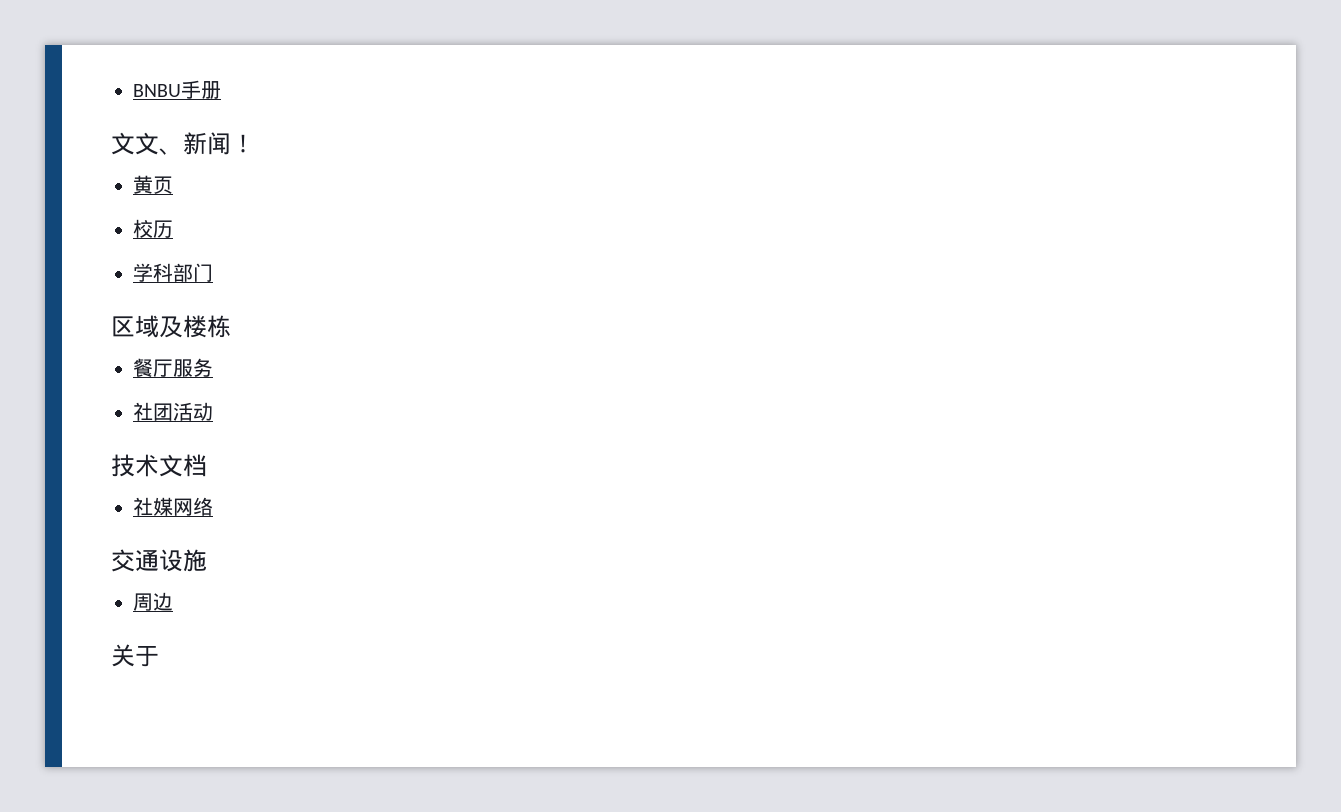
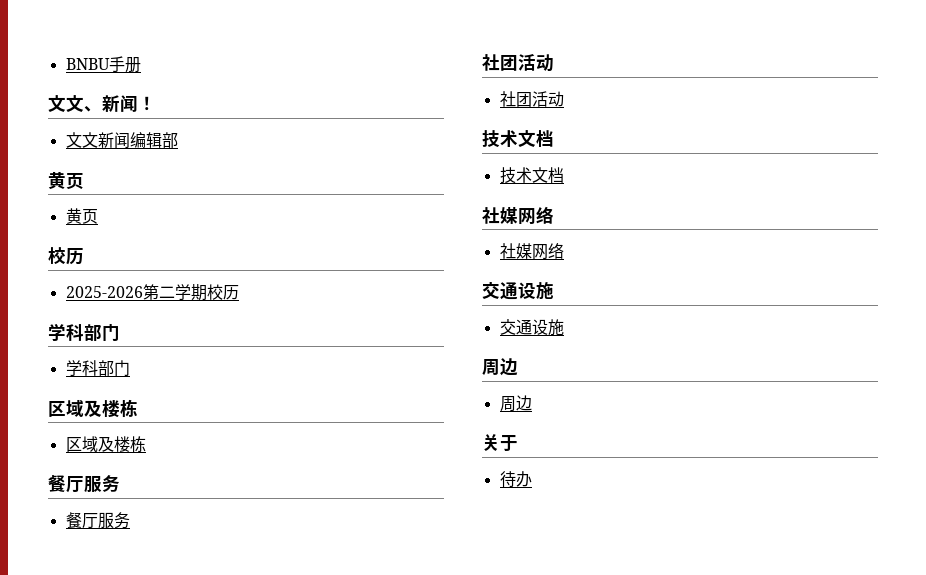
+ 文文新闻编辑部
+ 黄页
  黄页
  校历
+ 2025-2026第二学期校历
+ 学科部门
  学科部门
  区域及楼栋
+ 区域及楼栋
  餐厅服务
+ 餐厅服务
+ 社团活动
  社团活动
  技术文档
+ 技术文档
+ 社媒网络
  社媒网络
  交通设施
+ 交通设施
+ 周边
+ 待办

